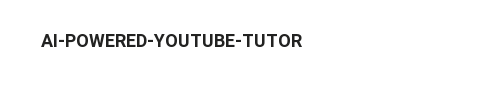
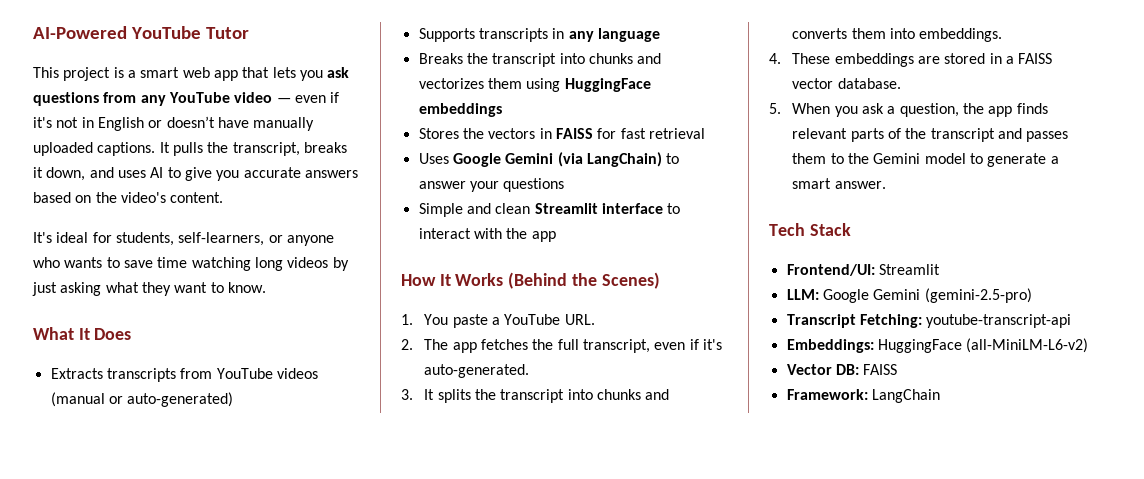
- AI-POWERED-YOUTUBE-TUTOR
+ AI-Powered YouTube Tutor
+ This project is a smart web app that lets you ask questions from any YouTube video — even if it's not in English or doesn’t have manually uploaded captions. It pulls the transcript, breaks it down, and uses AI to give you accurate answers based on the video's content.
+ It's ideal for students, self-learners, or anyone who wants to save time watching long videos by just asking what they want to know.
+ What It Does
+ Extracts transcripts from YouTube videos (manual or auto-generated)
+ Supports transcripts in any language
+ Breaks the transcript into chunks and vectorizes them using HuggingFace embeddings
+ Stores the vectors in FAISS for fast retrieval
+ Uses Google Gemini (via LangChain) to answer your questions
+ Simple and clean Streamlit interface to interact with the app
+ How It Works (Behind the Scenes)
+ 1. You paste a YouTube URL.
+ 2. The app fetches the full transcript, even if it's auto-generated.
+ 3. It splits the transcript into chunks and converts them into embeddings.
+ 4. These embeddings are stored in a FAISS vector database.
+ 5. When you ask a question, the app finds relevant parts of the transcript and passes them to the Gemini model to generate a smart answer.
+ Tech Stack
+ Frontend/UI: Streamlit
+ LLM: Google Gemini (gemini-2.5-pro)
+ Transcript Fetching: youtube-transcript-api
+ Embeddings: HuggingFace (all-MiniLM-L6-v2)
+ Vector DB: FAISS
+ Framework: LangChain

